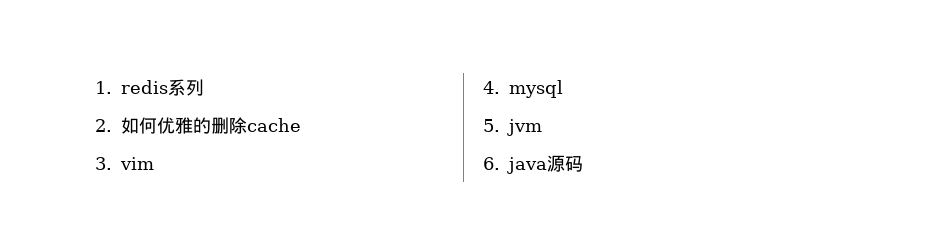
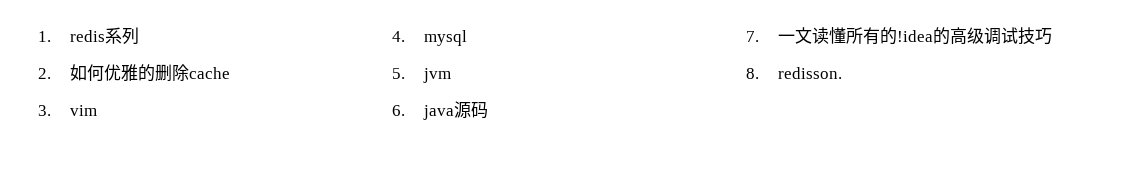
+ 7.一文读懂所有的!idea的高级调试技巧
+ 8. redisson.

